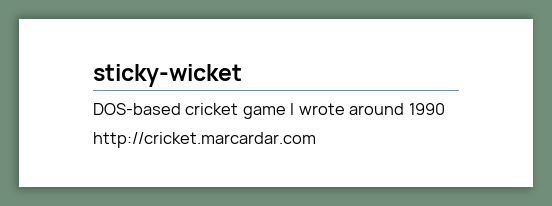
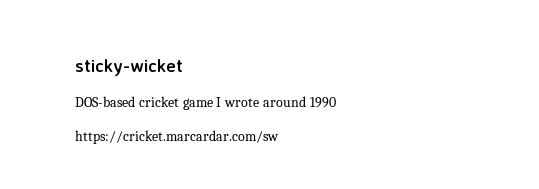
- http://cricket.marcardar.com
+ https://cricket.marcardar.com/sw

